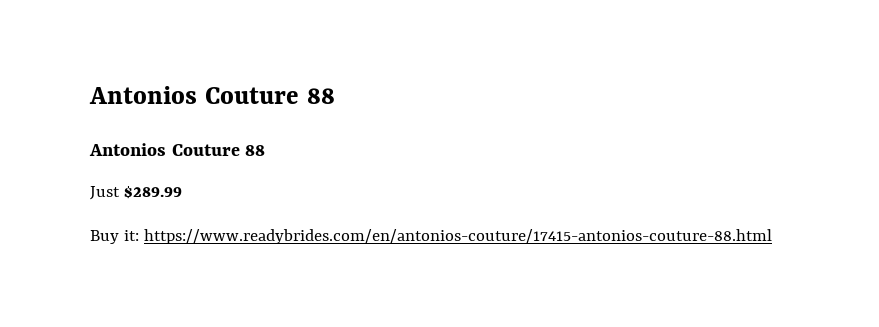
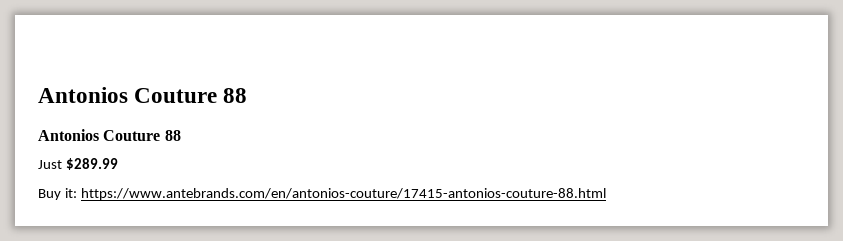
- Buy it: https://www.readybrides.com/en/antonios-couture/17415-antonios-couture-88.html
+ Buy it: https://www.antebrands.com/en/antonios-couture/17415-antonios-couture-88.html

